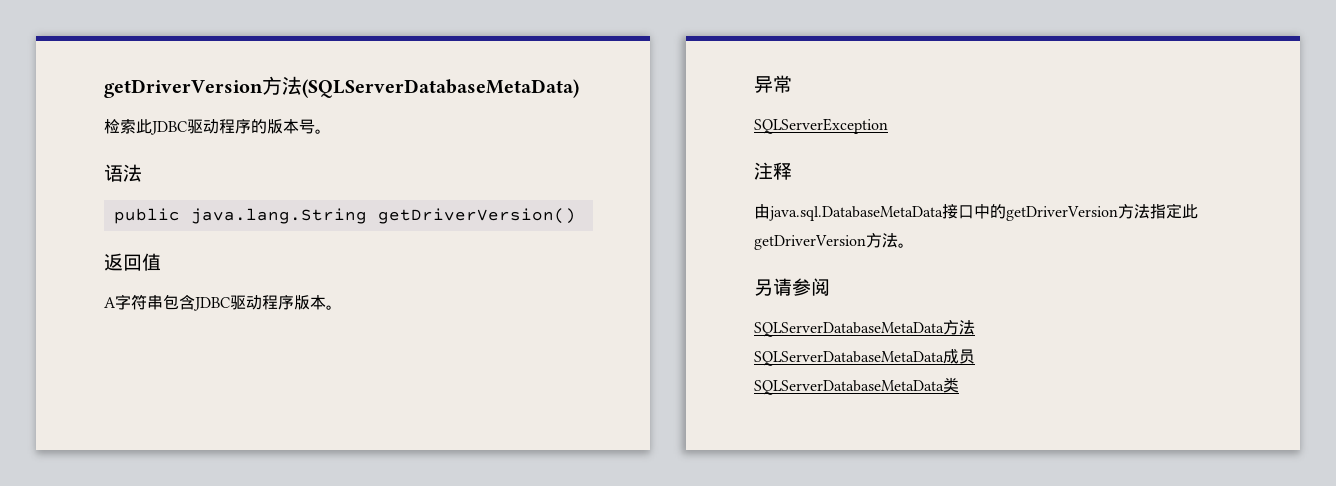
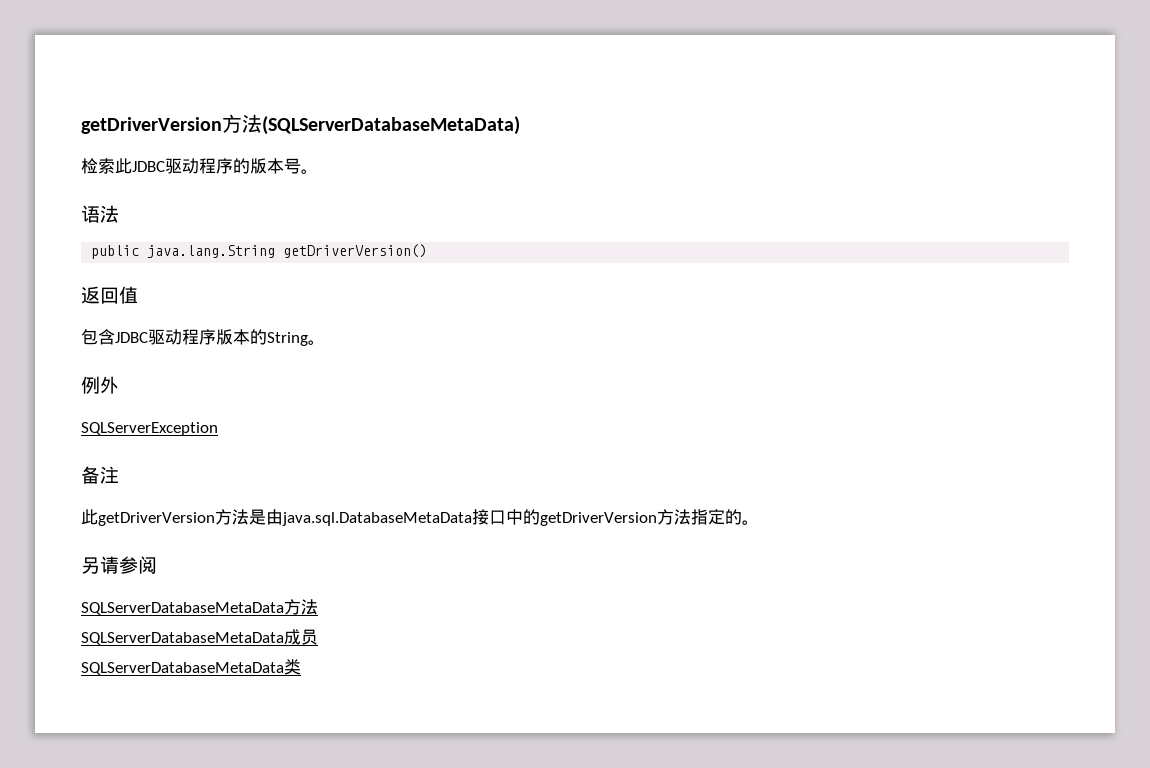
- A字符串包含JDBC驱动程序版本。
- 异常
+ 包含JDBC驱动程序版本的String。
+ 例外
- 注释
- 由java.sql.DatabaseMetaData接口中的getDriverVersion方法指定此getDriverVersion方法。
+ 备注
+ 此getDriverVersion方法是由java.sql.DatabaseMetaData接口中的getDriverVersion方法指定的。

